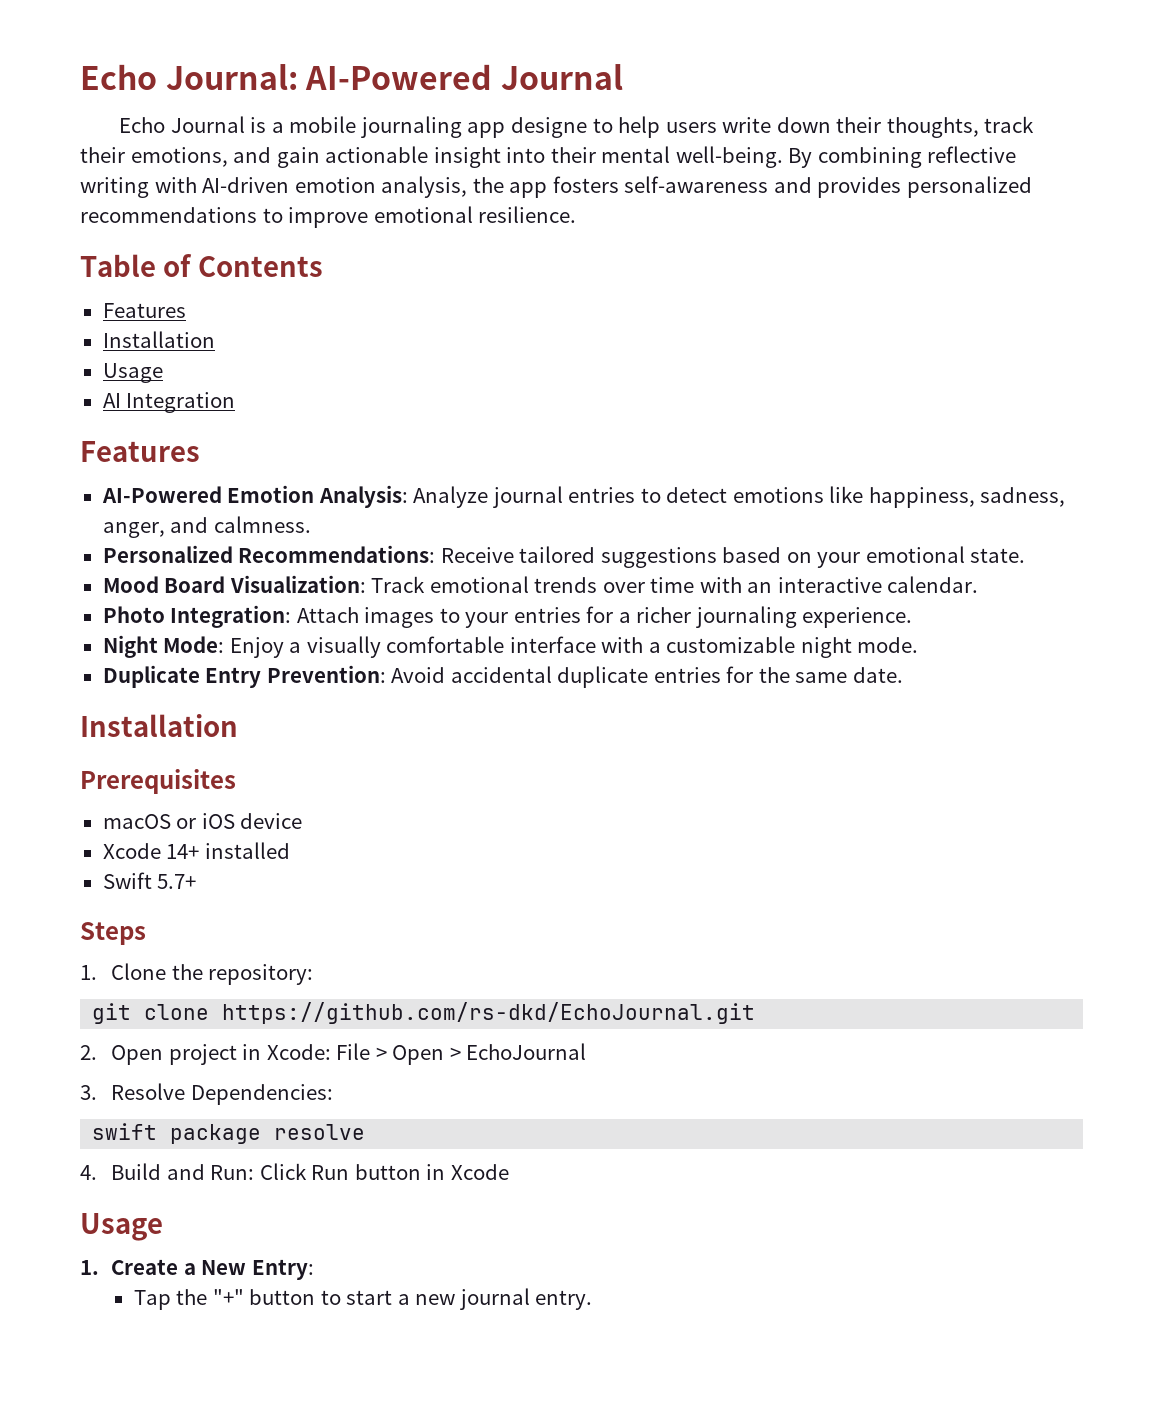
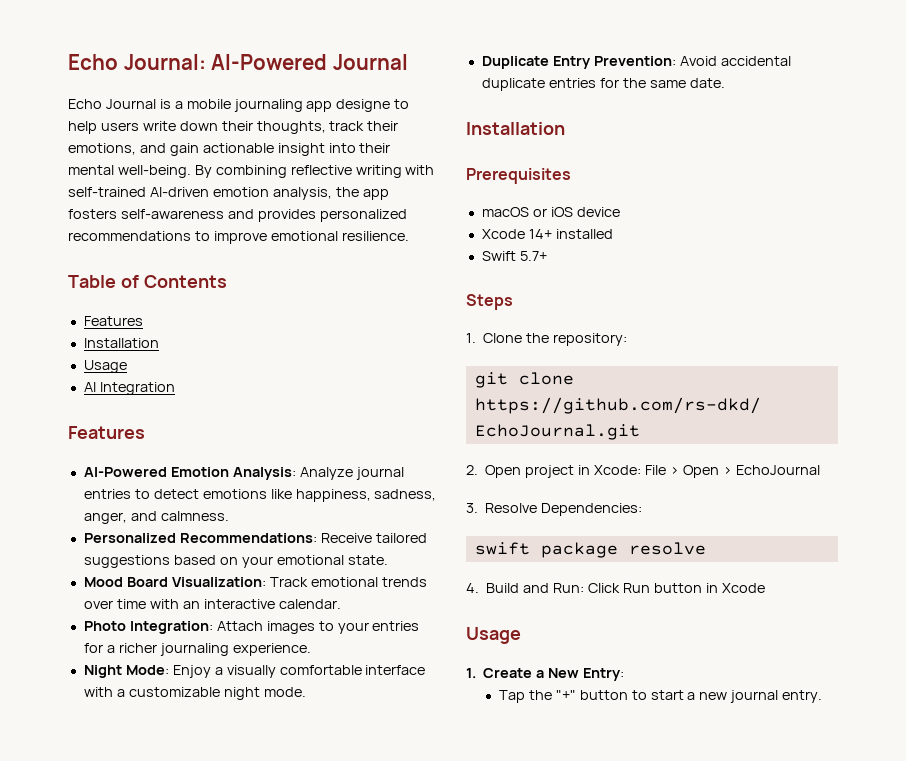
- By combining reflective writing with AI-driven emotion analysis, the app fosters self-awareness and provides personalized recommendations to improve emotional resilience.
+ By combining reflective writing with self-trained AI-driven emotion analysis, the app fosters self-awareness and provides personalized recommendations to improve emotional resilience.

